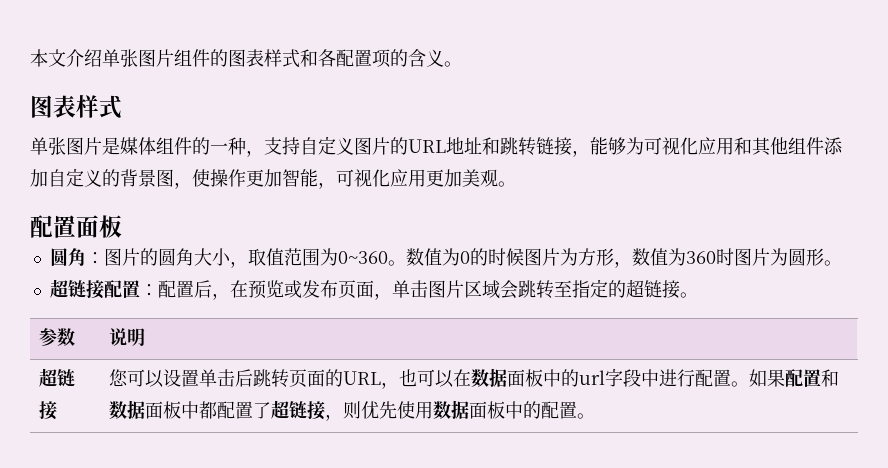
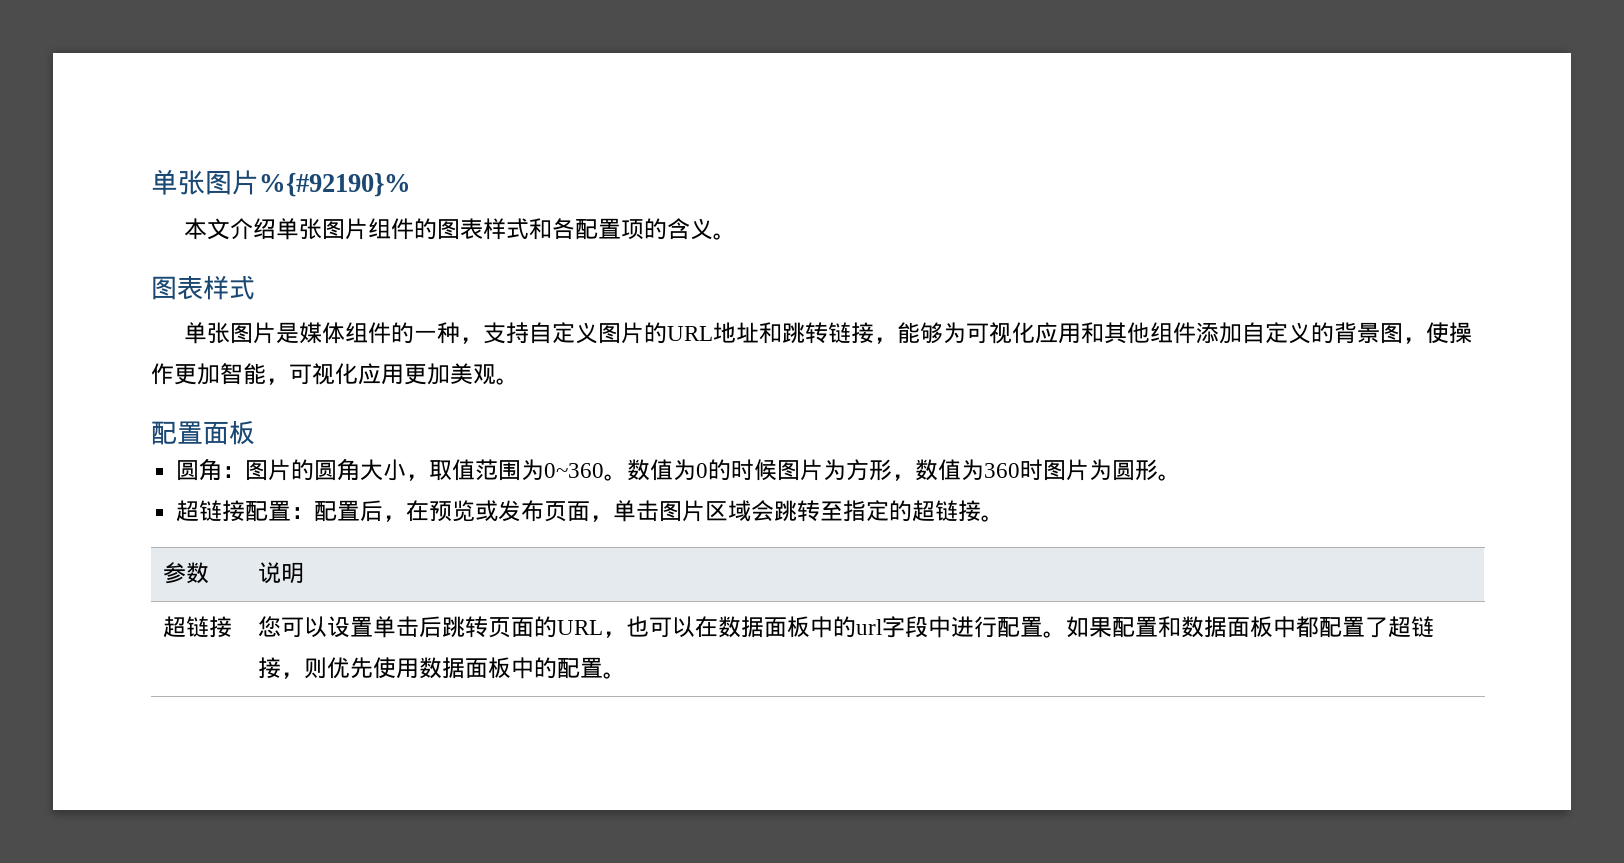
+ 单张图片%{#92190}%

